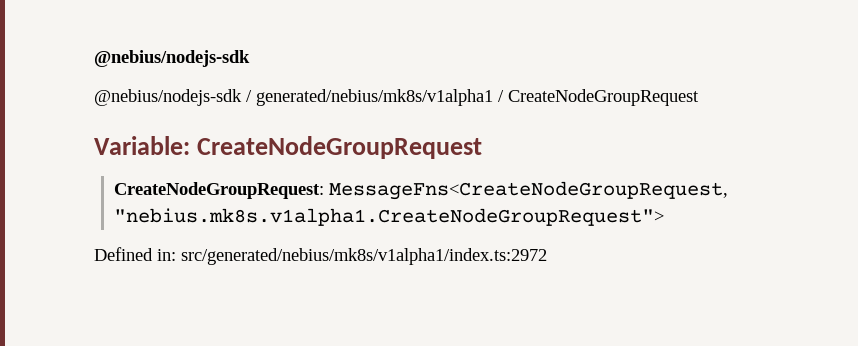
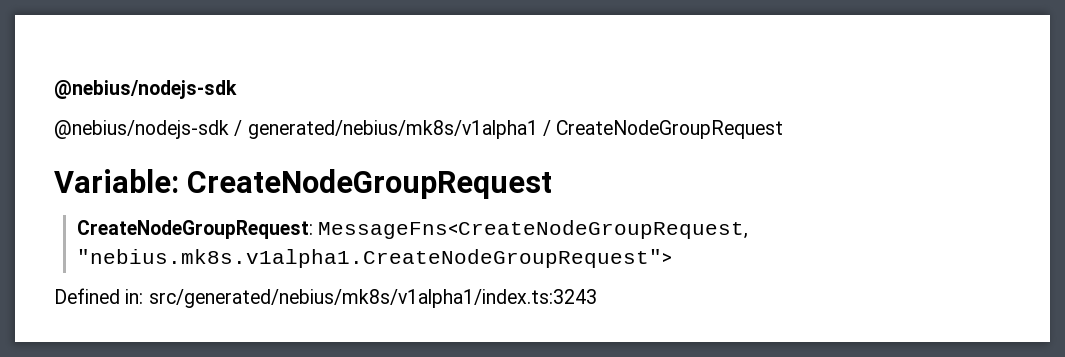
- Defined in: src/generated/nebius/mk8s/v1alpha1/index.ts:2972
+ Defined in: src/generated/nebius/mk8s/v1alpha1/index.ts:3243

